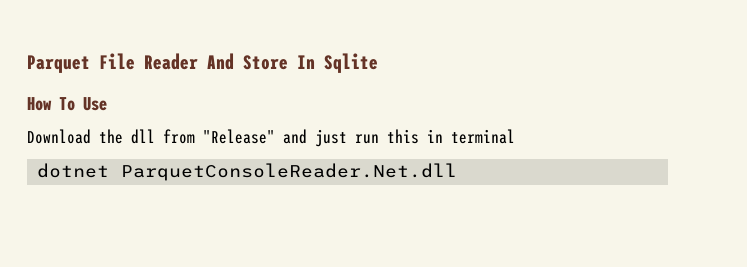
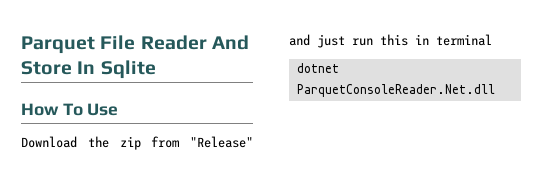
- Download the dll from "Release" and just run this in terminal
+ Download the zip from "Release" and just run this in terminal

